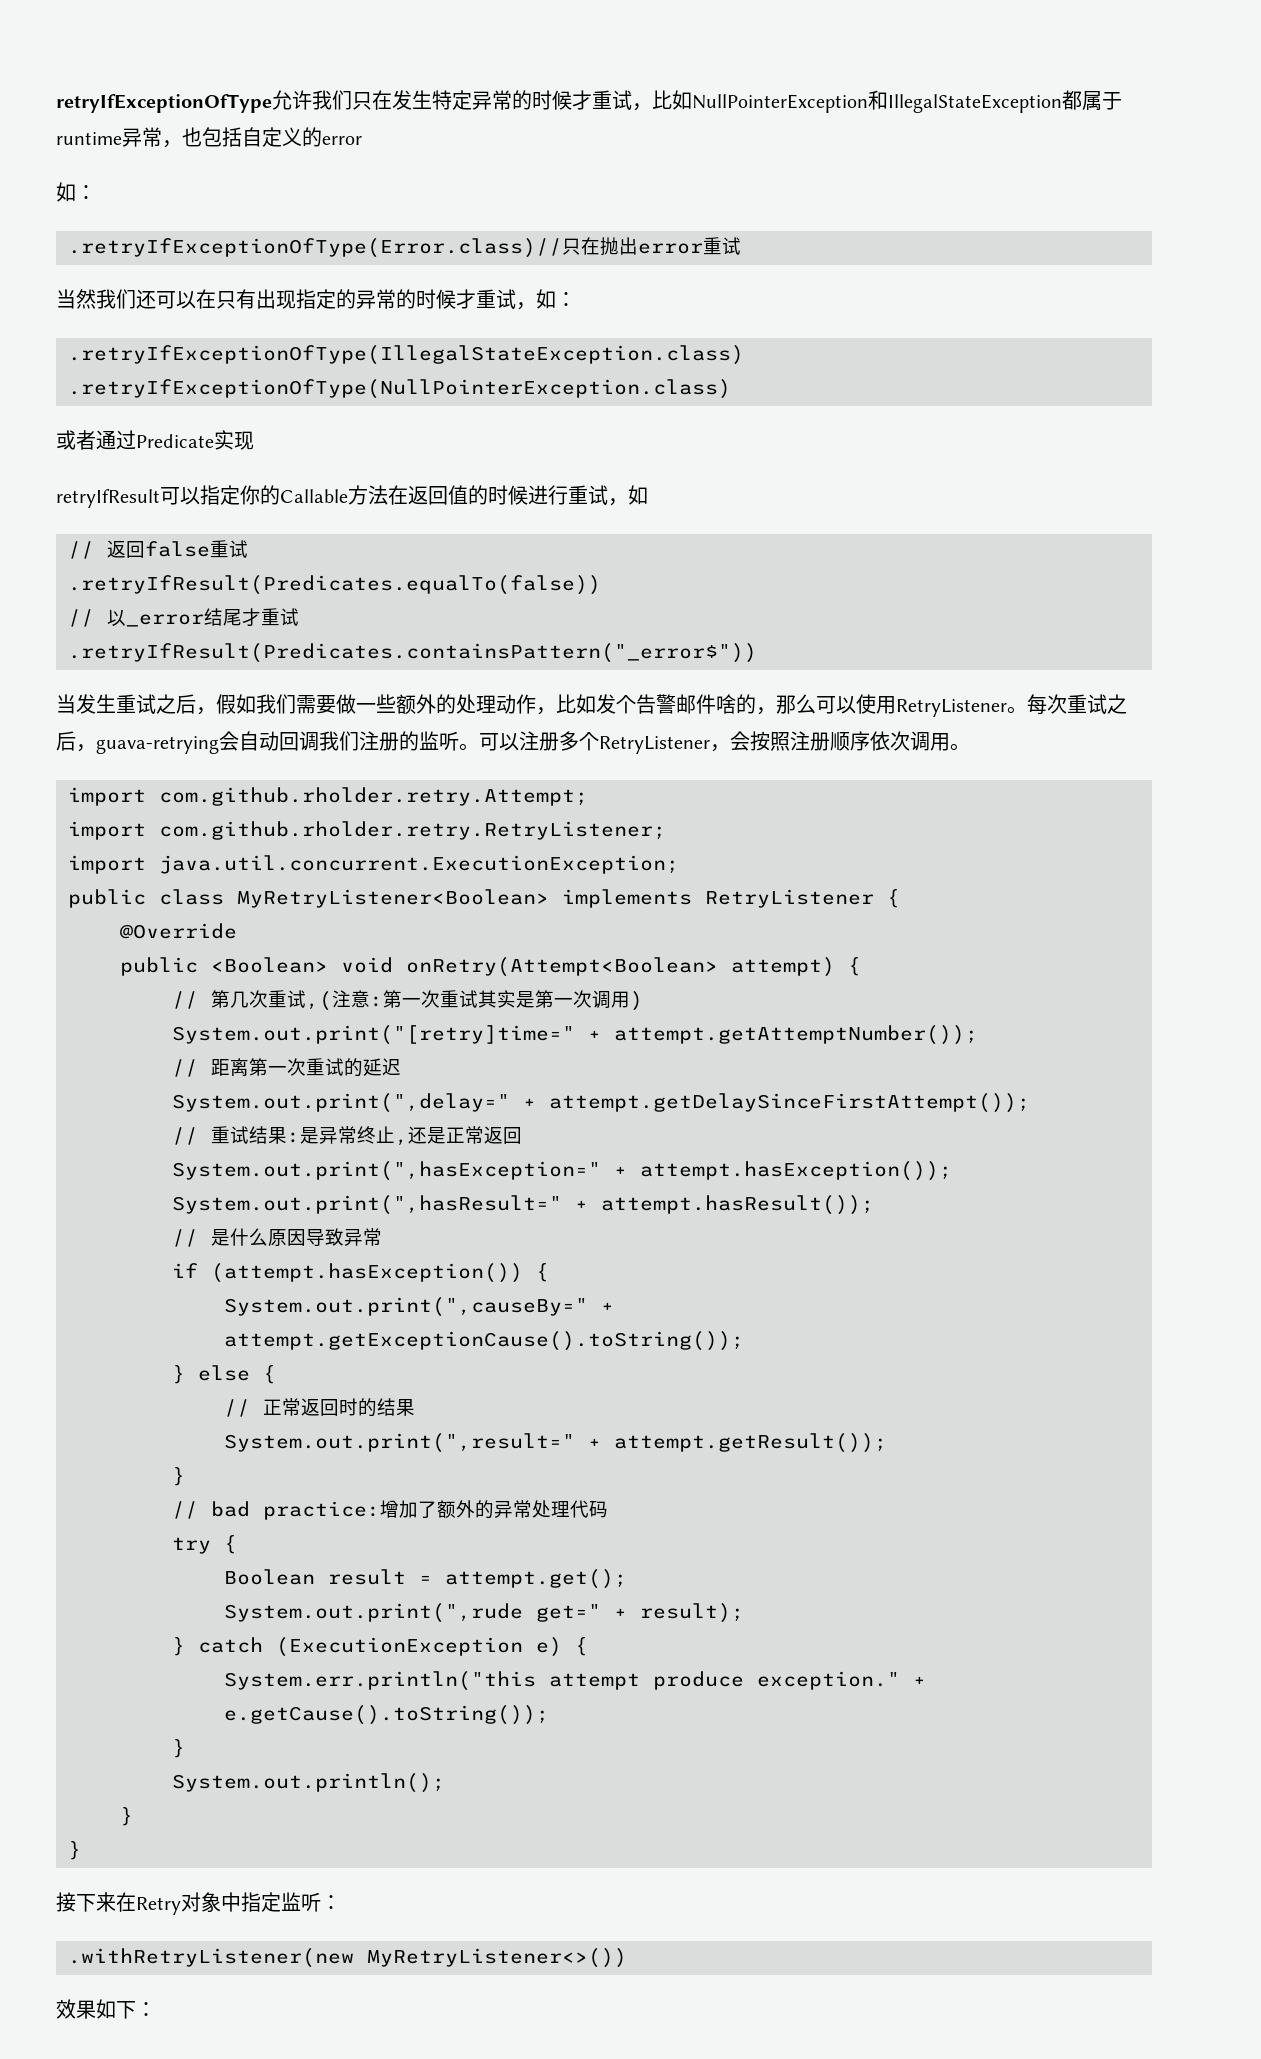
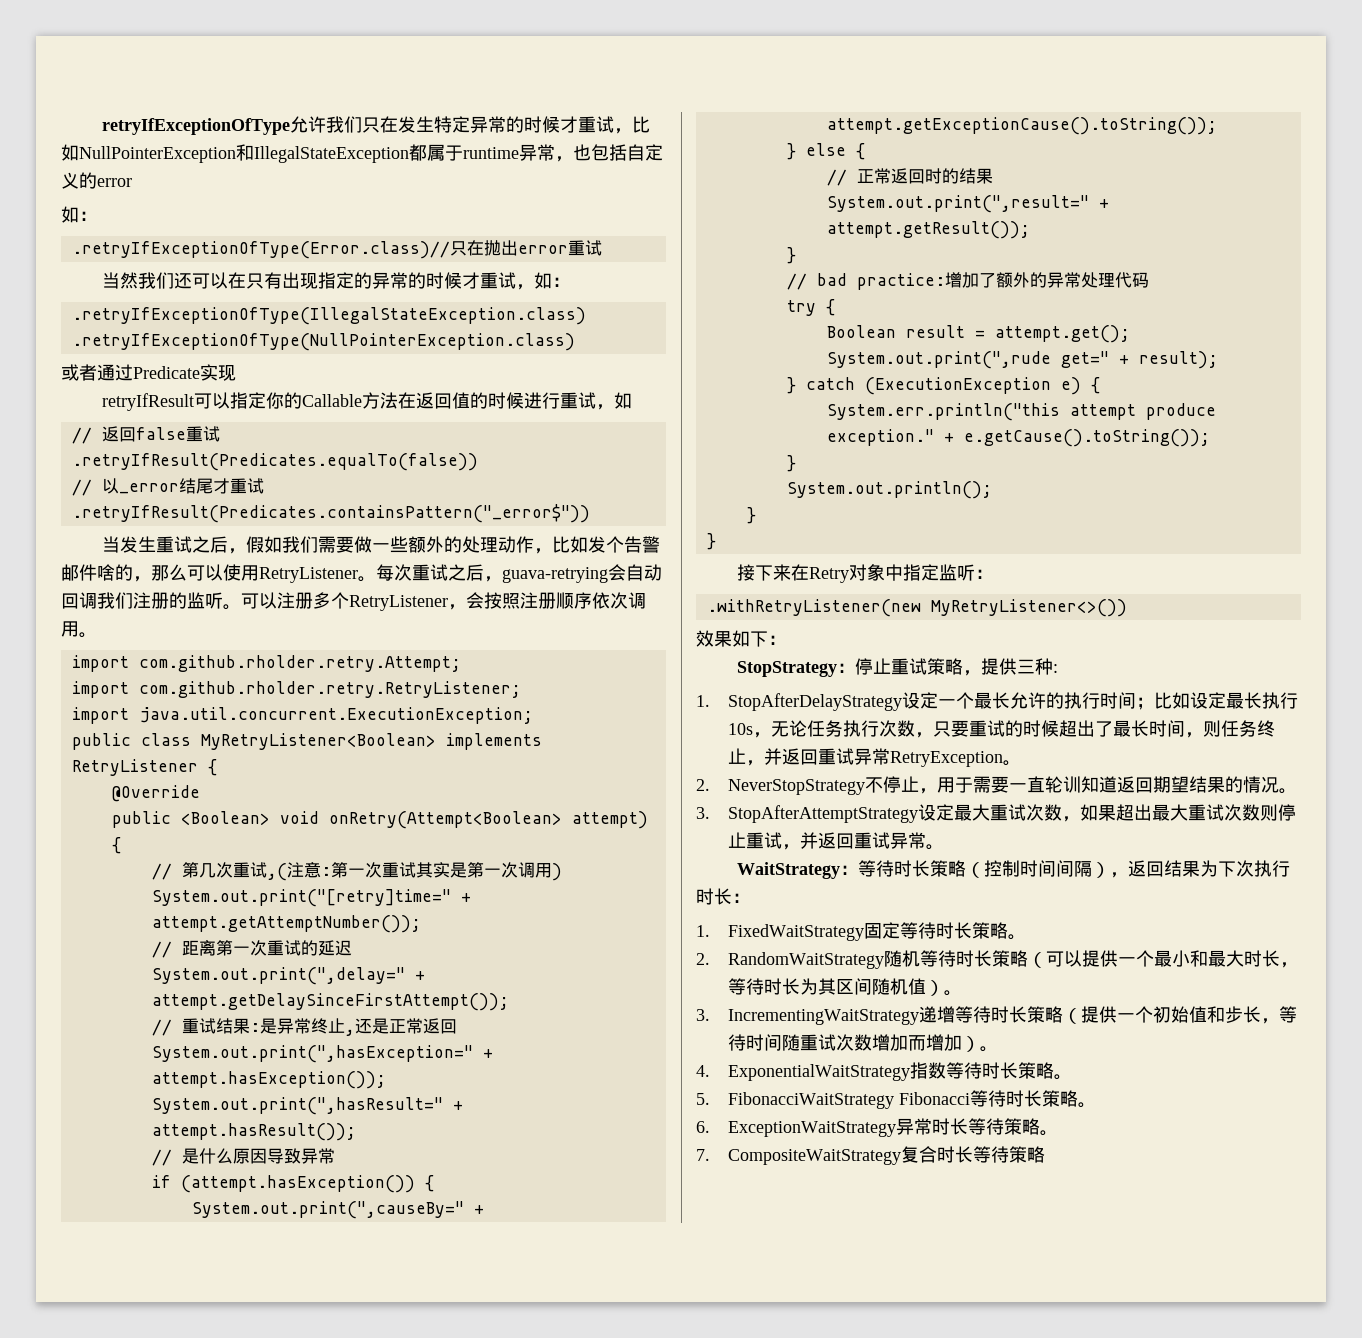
+ StopStrategy：停止重试策略，提供三种:
+ 1. StopAfterDelayStrategy设定一个最长允许的执行时间；比如设定最长执行10s，无论任务执行次数，只要重试的时候超出了最长时间，则任务终止，并返回重试异常RetryException。
+ 2. NeverStopStrategy不停止，用于需要一直轮训知道返回期望结果的情况。
+ 3. StopAfterAttemptStrategy设定最大重试次数，如果超出最大重试次数则停止重试，并返回重试异常。
+ WaitStrategy：等待时长策略（控制时间间隔），返回结果为下次执行时长：
+ 1. FixedWaitStrategy固定等待时长策略。
+ 2. RandomWaitStrategy随机等待时长策略（可以提供一个最小和最大时长，等待时长为其区间随机值）。
+ 3. IncrementingWaitStrategy递增等待时长策略（提供一个初始值和步长，等待时间随重试次数增加而增加）。
+ 4. ExponentialWaitStrategy指数等待时长策略。
+ 5. FibonacciWaitStrategy Fibonacci等待时长策略。
+ 6. ExceptionWaitStrategy异常时长等待策略。
+ 7. CompositeWaitStrategy复合时长等待策略

